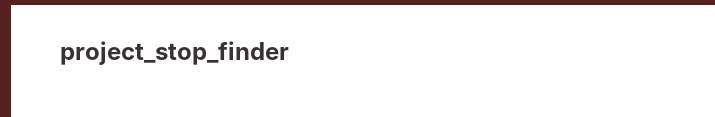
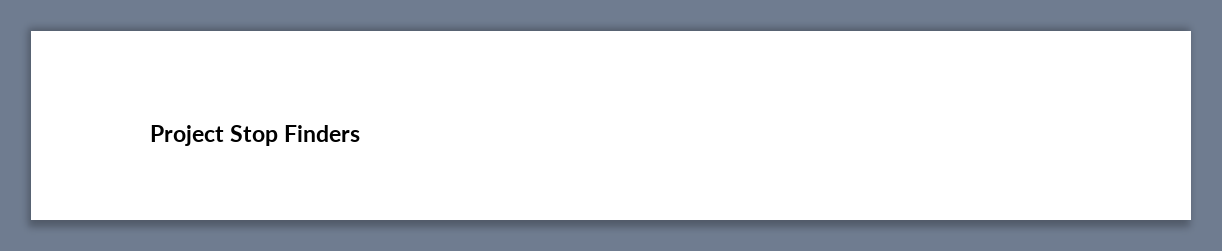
- project_stop_finder
+ Project Stop Finders

